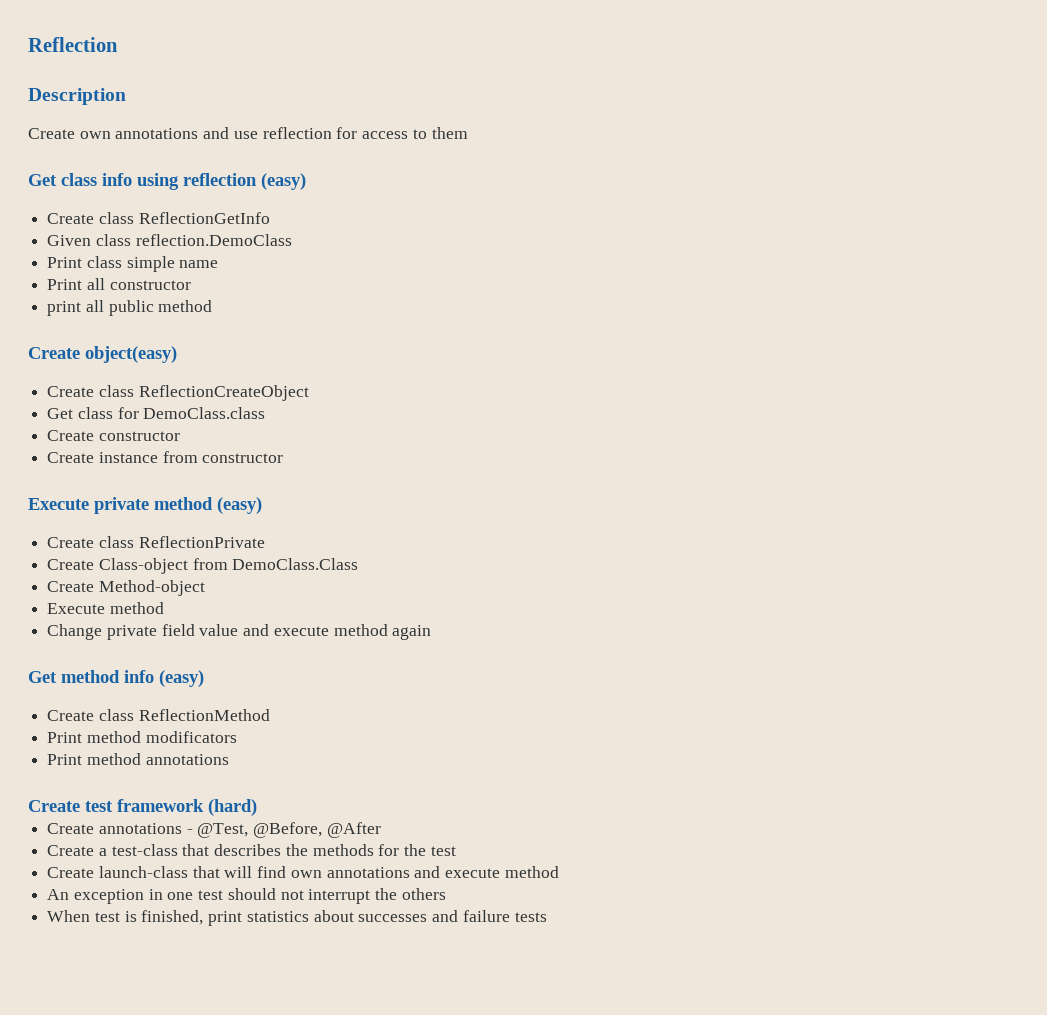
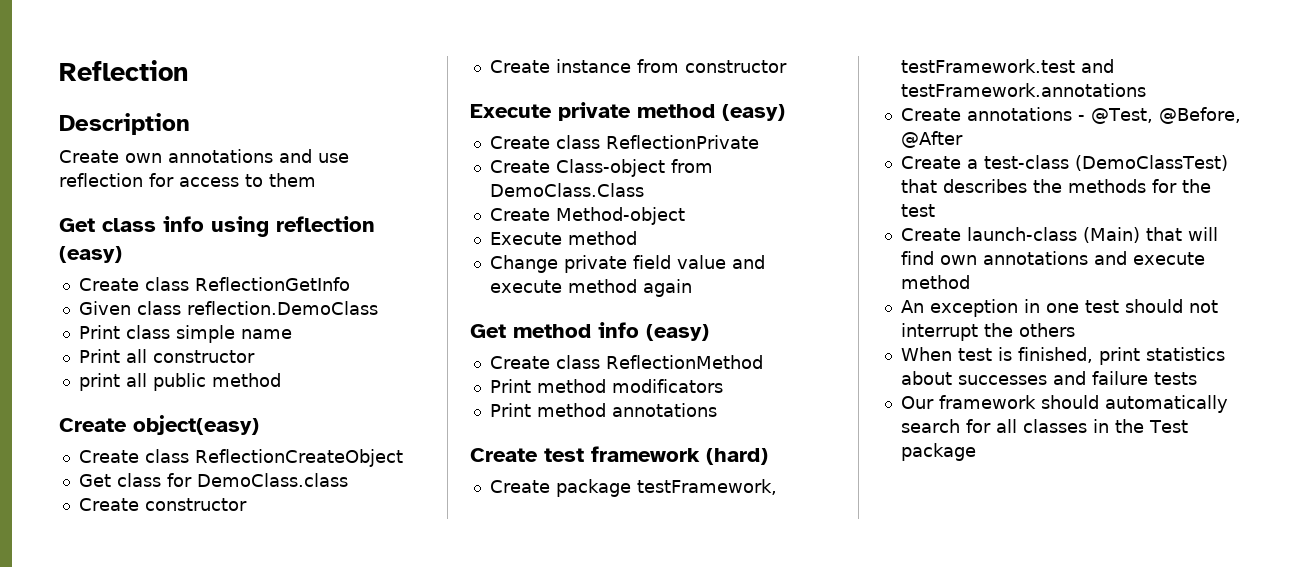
+ Create package testFramework, testFramework.test and testFramework.annotations
- Create a test-class that describes the methods for the test
+ Create a test-class (DemoClassTest) that describes the methods for the test
- Create launch-class that will find own annotations and execute method
+ Create launch-class (Main) that will find own annotations and execute method
+ Our framework should automatically search for all classes in the Test package

